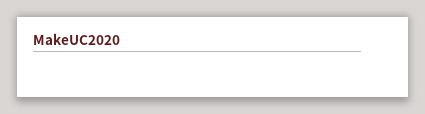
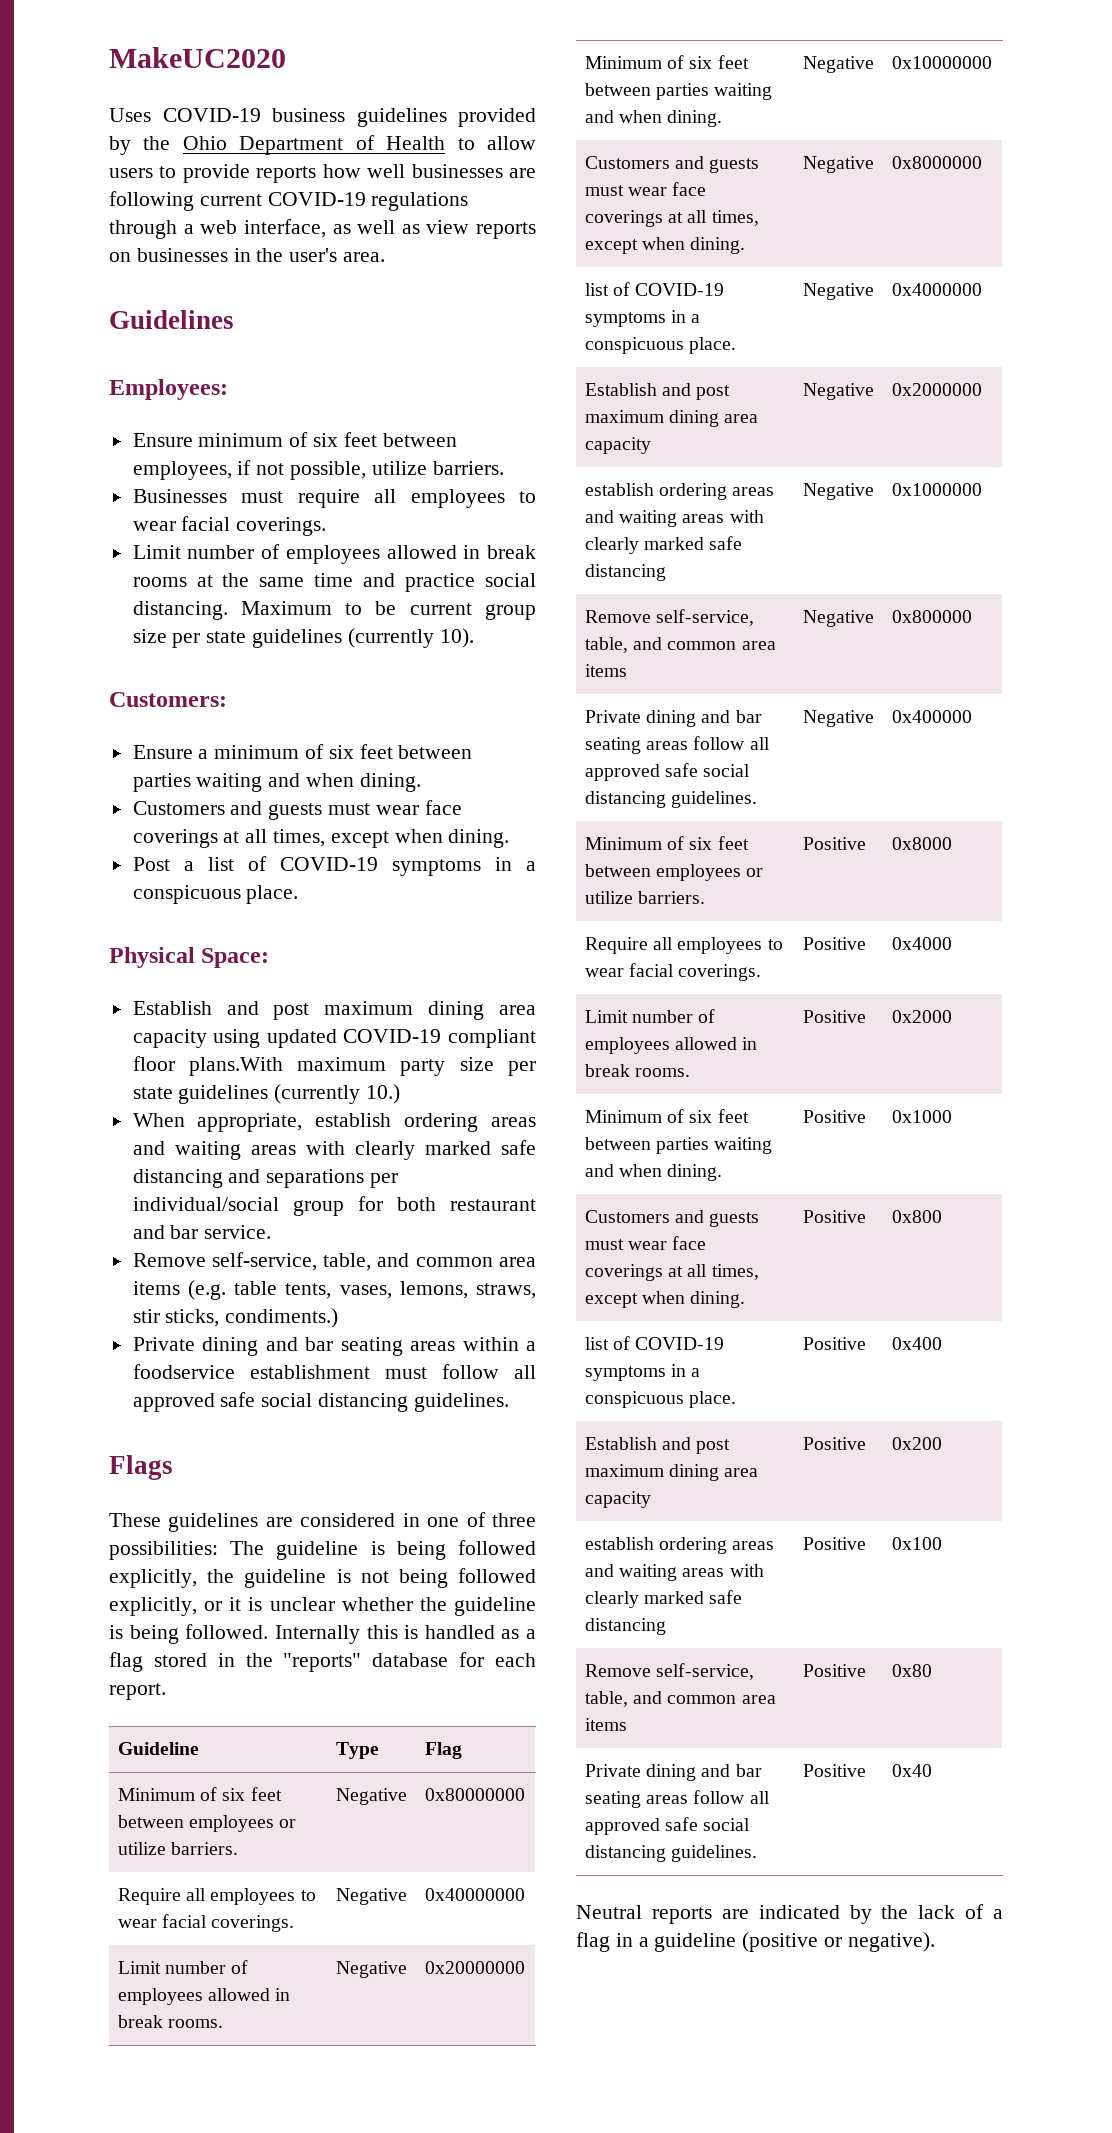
+ Uses COVID-19 business guidelines provided by the Ohio Department of Health to allow users to provide reports how well businesses are following current COVID-19 regulations through a web interface, as well as view reports on businesses in the user's area.
+ Guidelines
+ Employees:
+ Ensure minimum of six feet between employees, if not possible, utilize barriers.
+ Businesses must require all employees to wear facial coverings.
+ Limit number of employees allowed in break rooms at the same time and practice social distancing. Maximum to be current group size per state guidelines (currently 10).
+ Customers:
+ Ensure a minimum of six feet between parties waiting and when dining.
+ Customers and guests must wear face coverings at all times, except when dining.
+ Post a list of COVID-19 symptoms in a conspicuous place.
+ Physical Space:
+ Establish and post maximum dining area capacity using updated COVID-19 compliant floor plans.With maximum party size per state guidelines (currently 10.)
+ When appropriate, establish ordering areas and waiting areas with clearly marked safe distancing and separations per individual/social group for both restaurant and bar service.
+ Remove self-service, table, and common area items (e.g. table tents, vases, lemons, straws, stir sticks, condiments.)
+ Private dining and bar seating areas within a foodservice establishment must follow all approved safe social distancing guidelines.
+ Flags
+ These guidelines are considered in one of three possibilities: The guideline is being followed explicitly, the guideline is not being followed explicitly, or it is unclear whether the guideline is being followed. Internally this is handled as a flag stored in the "reports" database for each report.
+ Guideline | Type | Flag
+ Minimum of six feet between employees or utilize barriers. | Negative | 0x80000000
+ Require all employees to wear facial coverings. | Negative | 0x40000000
+ Limit number of employees allowed in break rooms. | Negative | 0x20000000
+ Minimum of six feet between parties waiting and when dining. | Negative | 0x10000000
+ Customers and guests must wear face coverings at all times, except when dining. | Negative | 0x8000000
+ list of COVID-19 symptoms in a conspicuous place. | Negative | 0x4000000
+ Establish and post maximum dining area capacity | Negative | 0x2000000
+ establish ordering areas and waiting areas with clearly marked safe distancing | Negative | 0x1000000
+ Remove self-service, table, and common area items | Negative | 0x800000
+ Private dining and bar seating areas follow all approved safe social distancing guidelines. | Negative | 0x400000
+ Minimum of six feet between employees or utilize barriers. | Positive | 0x8000
+ Require all employees to wear facial coverings. | Positive | 0x4000
+ Limit number of employees allowed in break rooms. | Positive | 0x2000
+ Minimum of six feet between parties waiting and when dining. | Positive | 0x1000
+ Customers and guests must wear face coverings at all times, except when dining. | Positive | 0x800
+ list of COVID-19 symptoms in a conspicuous place. | Positive | 0x400
+ Establish and post maximum dining area capacity | Positive | 0x200
+ establish ordering areas and waiting areas with clearly marked safe distancing | Positive | 0x100
+ Remove self-service, table, and common area items | Positive | 0x80
+ Private dining and bar seating areas follow all approved safe social distancing guidelines. | Positive | 0x40
+ Neutral reports are indicated by the lack of a flag in a guideline (positive or negative).

